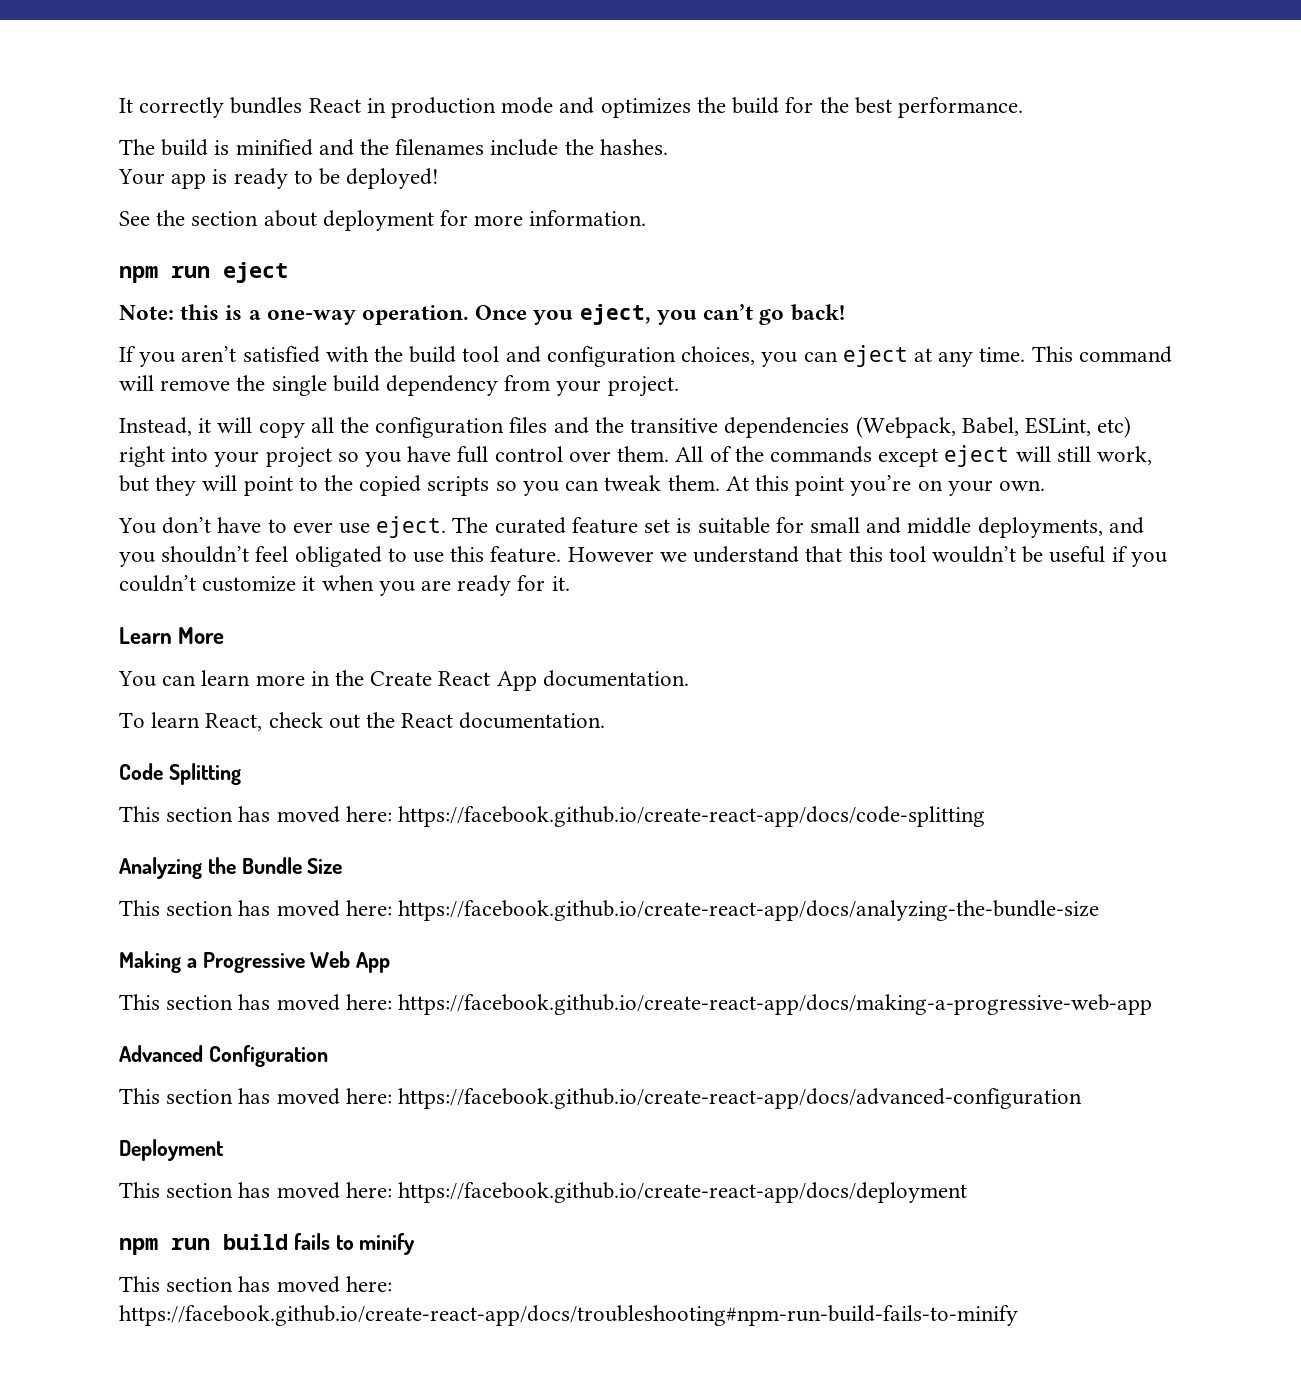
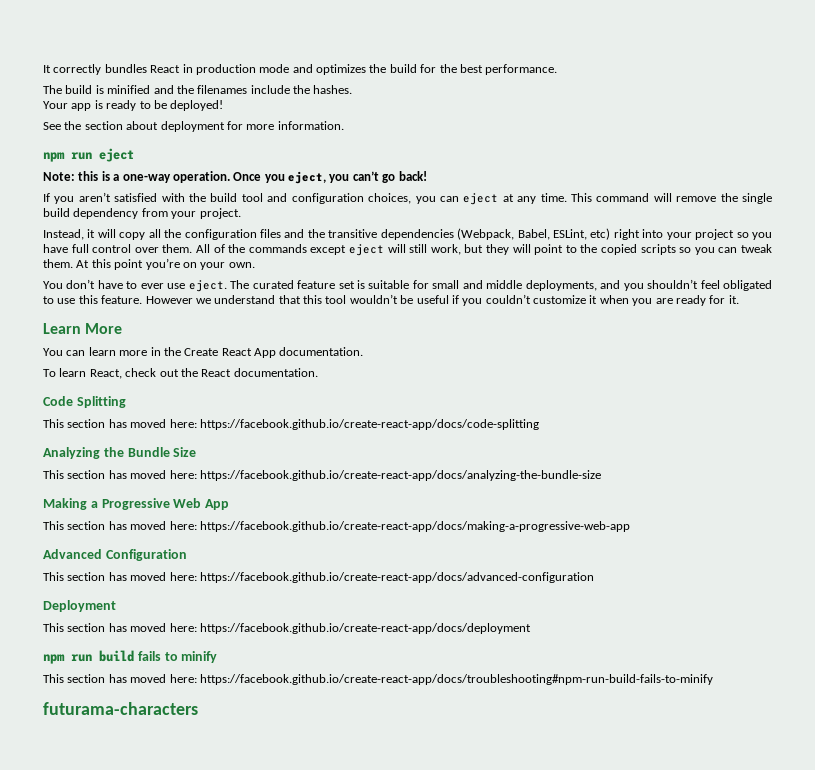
+ futurama-characters

